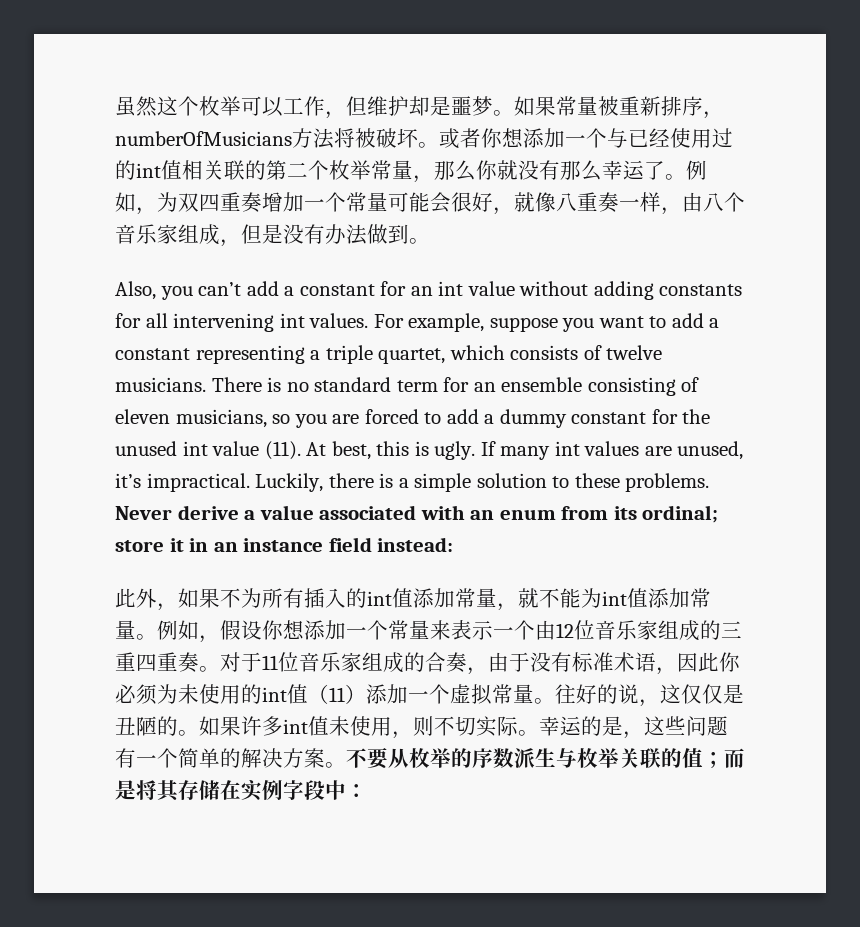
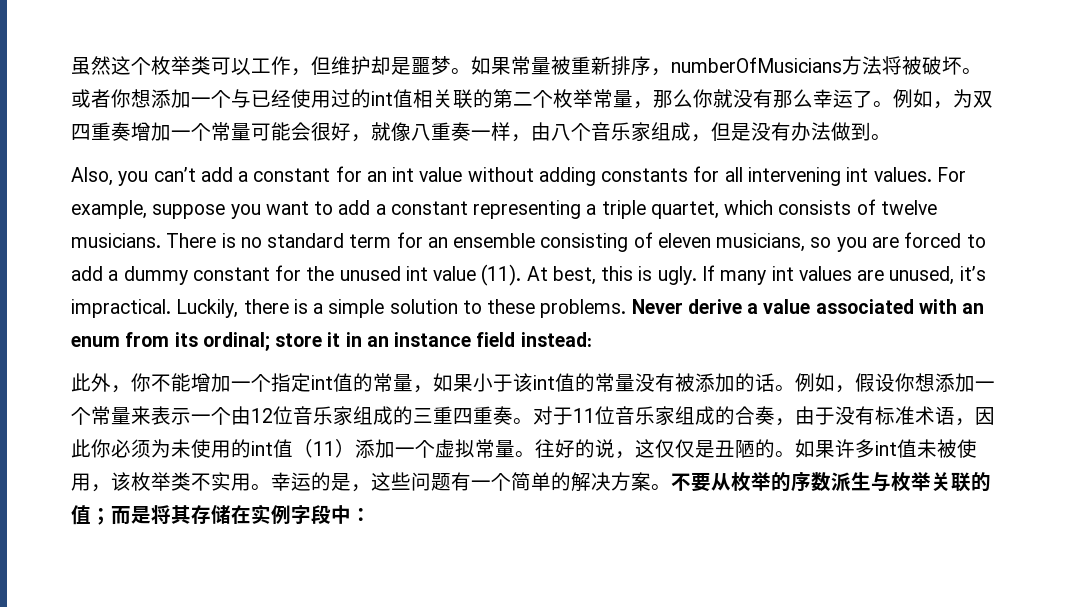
- 虽然这个枚举可以工作，但维护却是噩梦。
+ 虽然这个枚举类可以工作，但维护却是噩梦。
- 此外，如果不为所有插入的int值添加常量，就不能为int值添加常量。
+ 此外，你不能增加一个指定int值的常量，如果小于该int值的常量没有被添加的话。
- 如果许多int值未使用，则不切实际。
+ 如果许多int值未被使用，该枚举类不实用。

